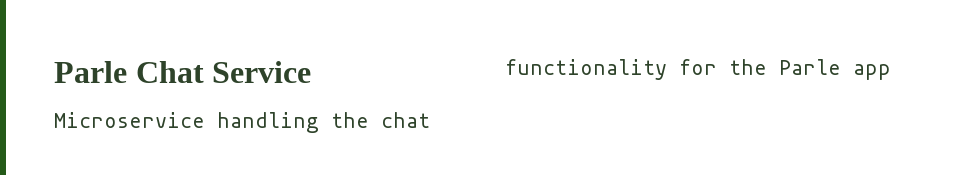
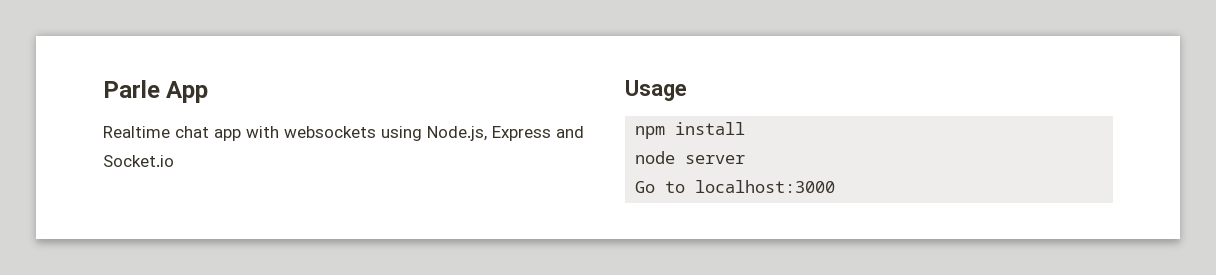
- Parle Chat Service
- Microservice handling the chat functionality for the Parle app
+ Parle App
+ Realtime chat app with websockets using Node.js, Express and Socket.io
+ Usage
+ npm install
+ node server
+ Go to localhost:3000

